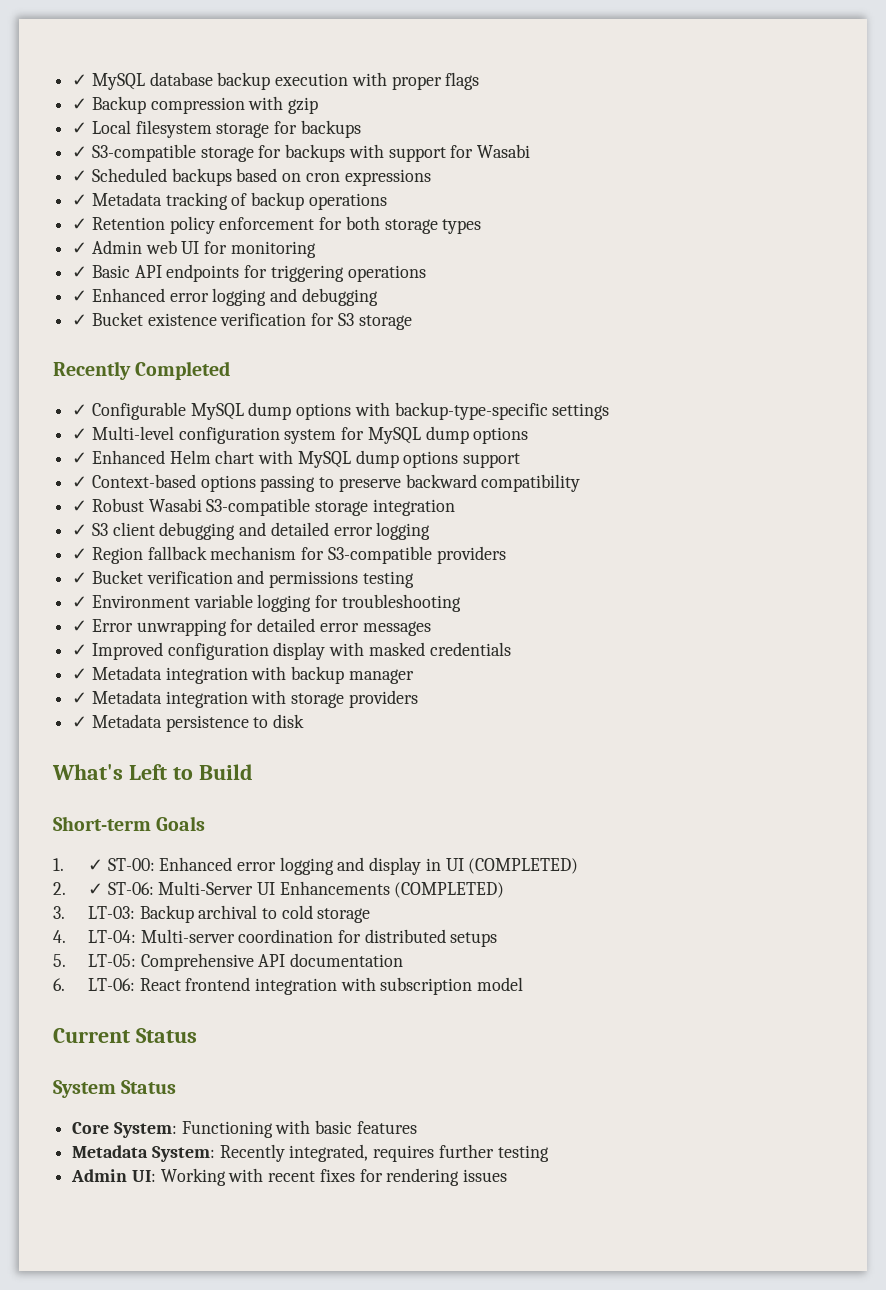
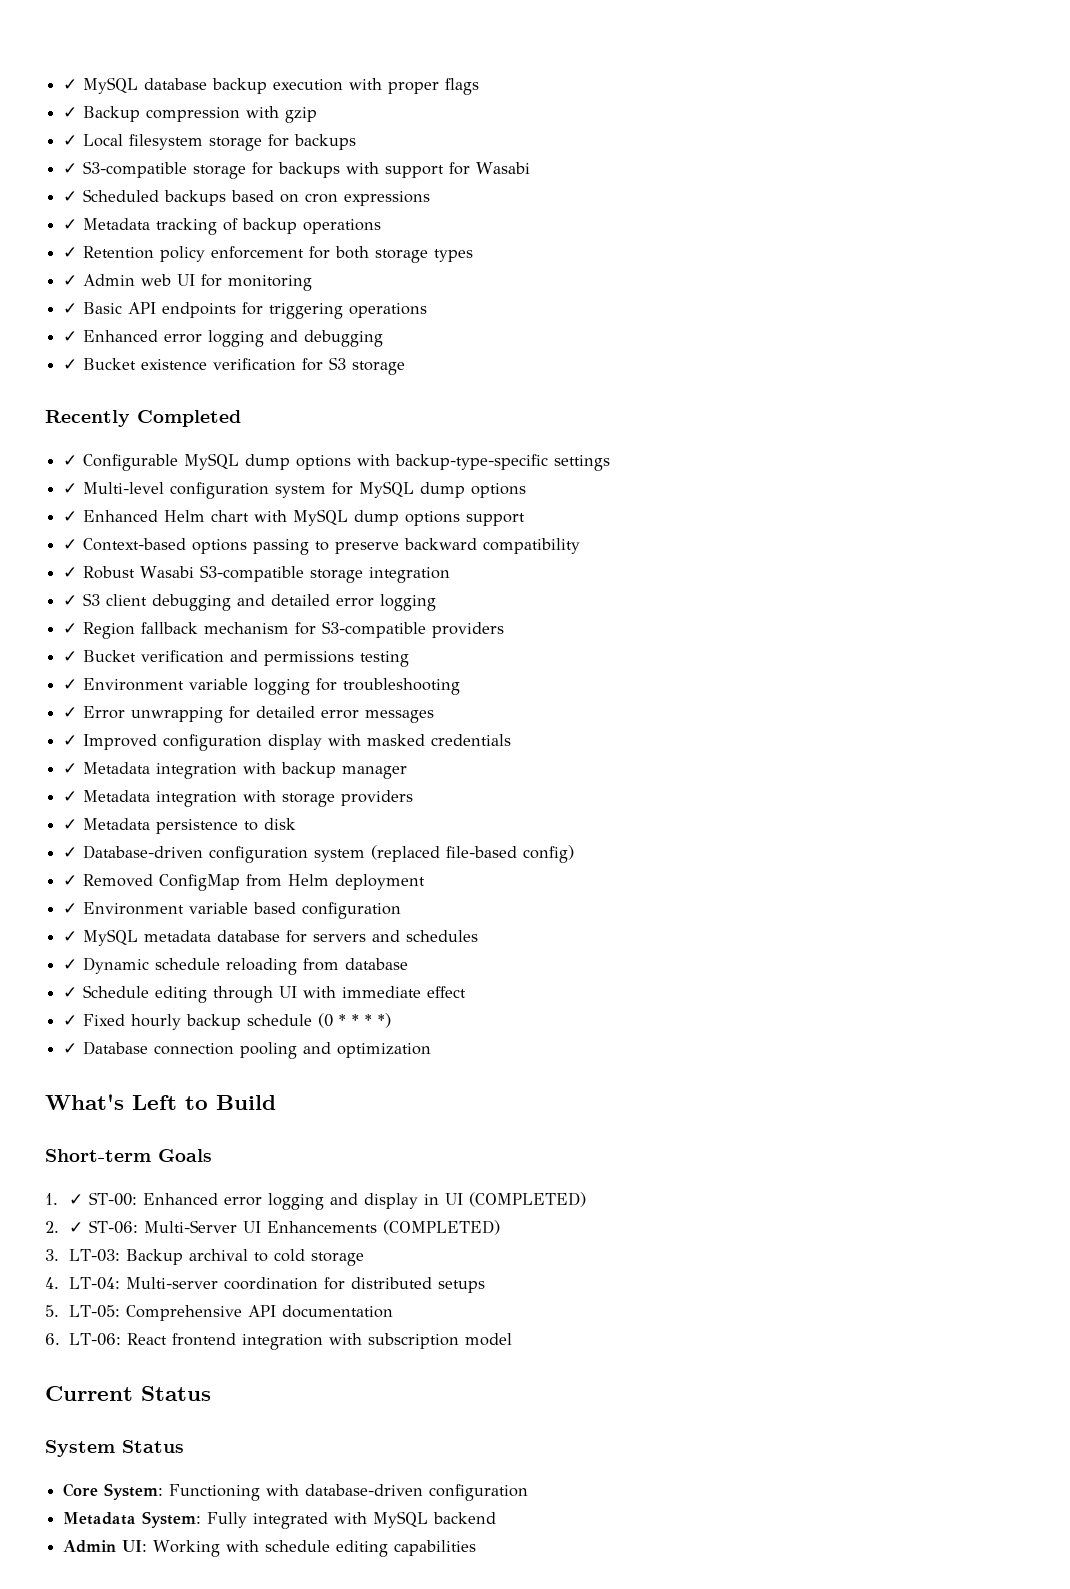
+ ✓ Database-driven configuration system (replaced file-based config)
+ ✓ Removed ConfigMap from Helm deployment
+ ✓ Environment variable based configuration
+ ✓ MySQL metadata database for servers and schedules
+ ✓ Dynamic schedule reloading from database
+ ✓ Schedule editing through UI with immediate effect
+ ✓ Fixed hourly backup schedule (0 * * * *)
+ ✓ Database connection pooling and optimization
- Core System: Functioning with basic features
+ Core System: Functioning with database-driven configuration
- Metadata System: Recently integrated, requires further testing
+ Metadata System: Fully integrated with MySQL backend
- Admin UI: Working with recent fixes for rendering issues
+ Admin UI: Working with schedule editing capabilities

